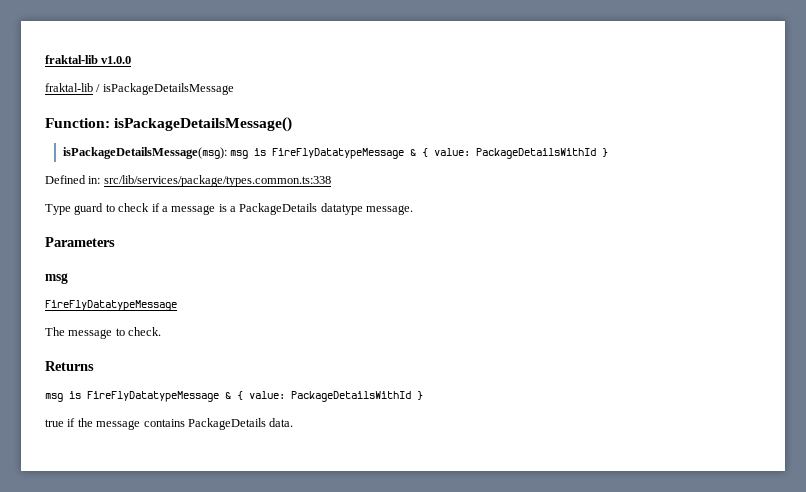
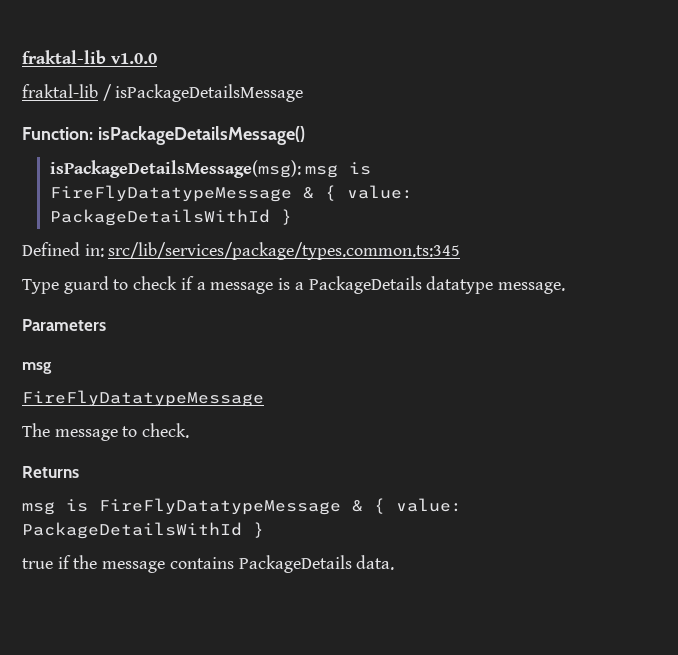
- Defined in: src/lib/services/package/types.common.ts:338
+ Defined in: src/lib/services/package/types.common.ts:345

